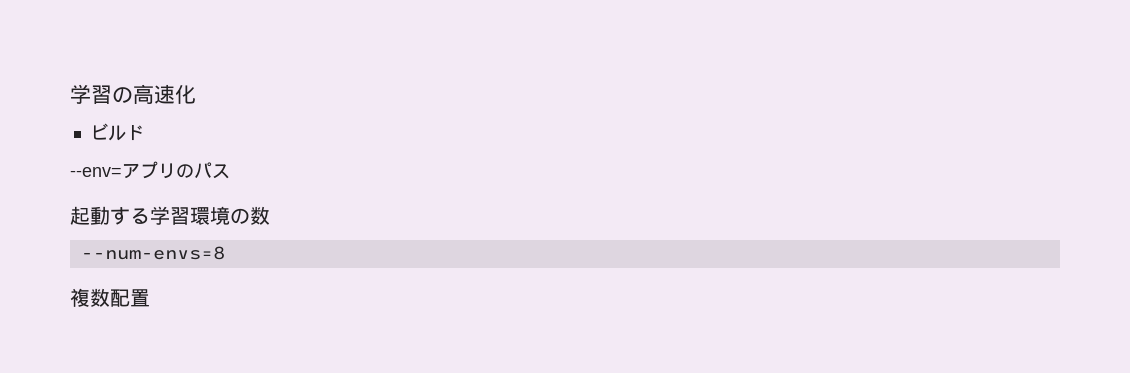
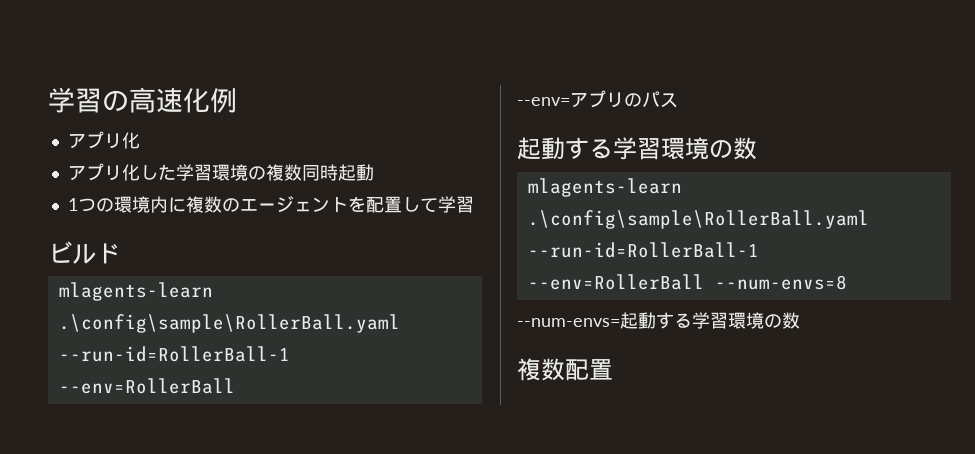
- 学習の高速化
+ 学習の高速化例
+ アプリ化
+ アプリ化した学習環境の複数同時起動
+ 1つの環境内に複数のエージェントを配置して学習
  ビルド
+ mlagents-learn .\config\sample\RollerBall.yaml --run-id=RollerBall-1 --env=RollerBall
- --num-envs=8
+ mlagents-learn .\config\sample\RollerBall.yaml --run-id=RollerBall-1 --env=RollerBall --num-envs=8
+ --num-envs=起動する学習環境の数

